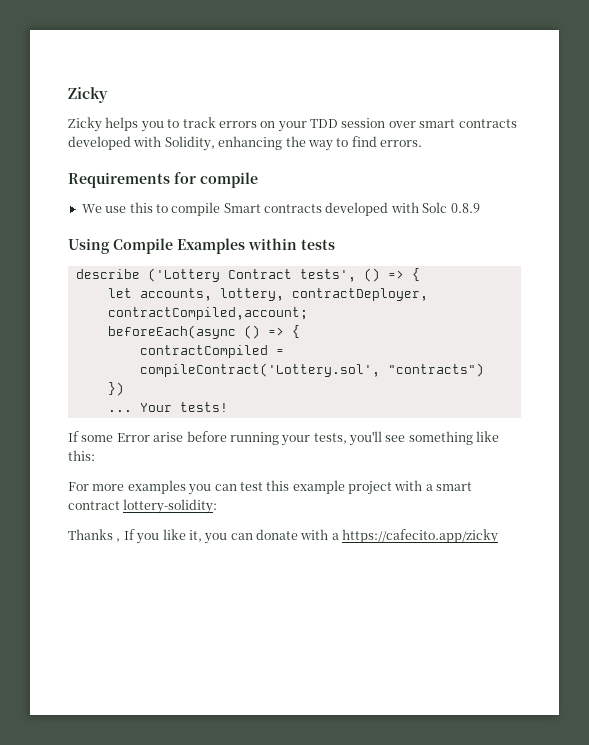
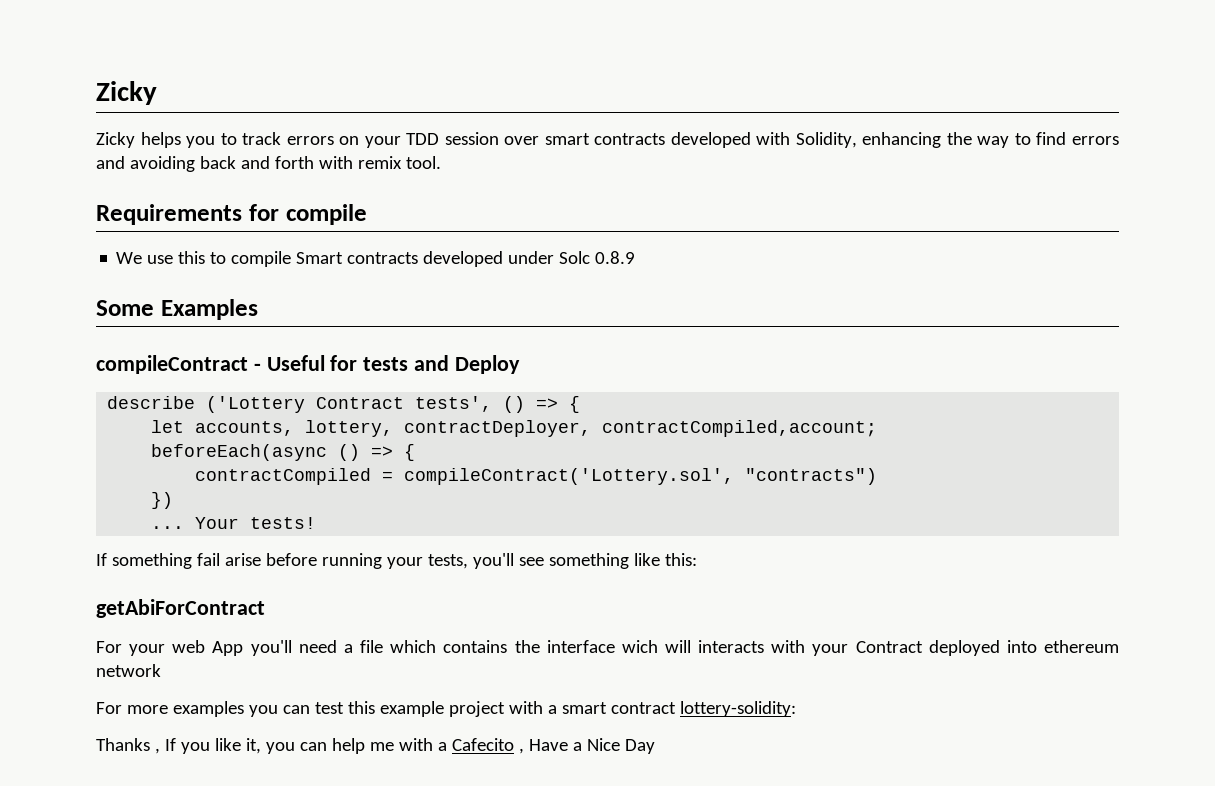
- Zicky helps you to track errors on your TDD session over smart contracts developed with Solidity, enhancing the way to find errors.
+ Zicky helps you to track errors on your TDD session over smart contracts developed with Solidity, enhancing the way to find errors and avoiding back and forth with remix tool.
- We use this to compile Smart contracts developed with Solc 0.8.9
+ We use this to compile Smart contracts developed under Solc 0.8.9
- Using Compile Examples within tests
+ Some Examples
+ compileContract - Useful for tests and Deploy
- If some Error arise before running your tests, you'll see something like this:
+ If something fail arise before running your tests, you'll see something like this:
+ getAbiForContract
+ For your web App you'll need a file which contains the interface wich will interacts with your Contract deployed into ethereum network
- Thanks , If you like it, you can donate with a https://cafecito.app/zicky
+ Thanks , If you like it, you can help me with a Cafecito , Have a Nice Day

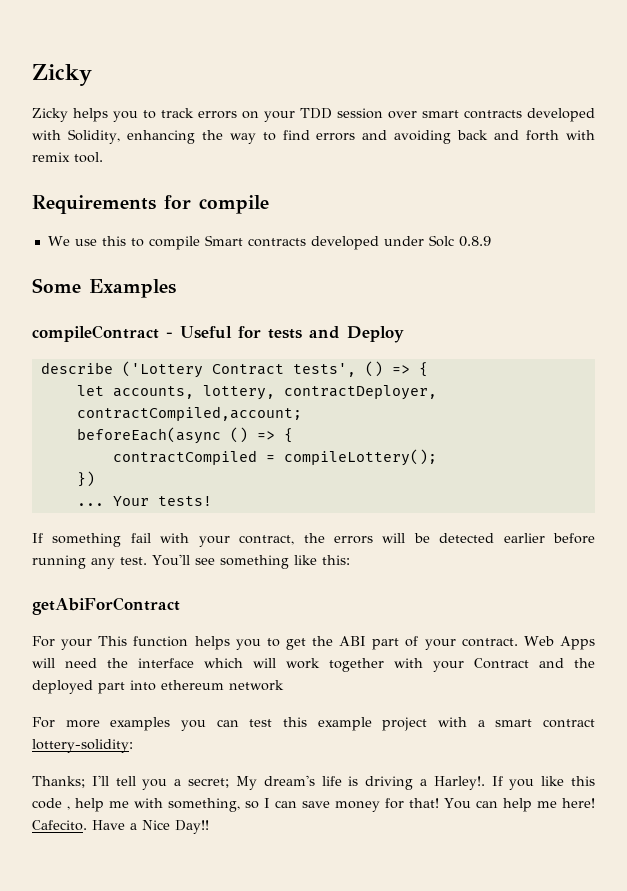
- contractCompiled = compileContract('Lottery.sol', "contracts")
+ contractCompiled = compileLottery();
- If something fail arise before running your tests, you'll see something like this:
+ If something fail with your contract, the errors will be detected earlier before running any test. You'll see something like this:
- For your web App you'll need a file which contains the interface wich will interacts with your Contract deployed into ethereum network
+ For your This function helps you to get the ABI part of your contract. Web Apps will need the interface which will work together with your Contract and the deployed part into ethereum network
- Thanks , If you like it, you can help me with a Cafecito , Have a Nice Day
+ Thanks; I'll tell you a secret; My dream's life is driving a Harley!. If you like this code , help me with something, so I can save money for that! You can help me here! Cafecito. Have a Nice Day!!

